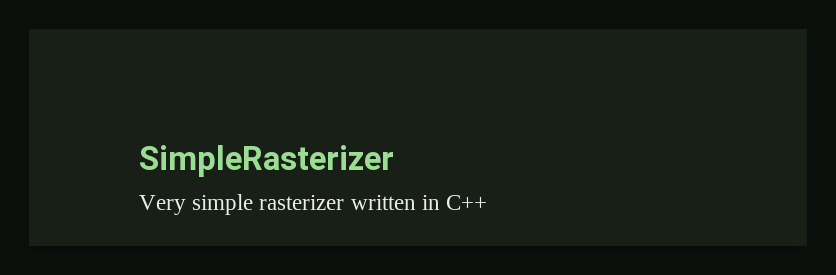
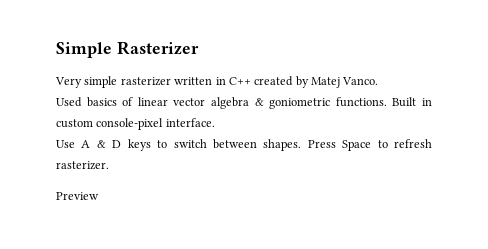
- SimpleRasterizer
+ Simple Rasterizer
- Very simple rasterizer written in C++
+ Very simple rasterizer written in C++ created by Matej Vanco.
+ Used basics of linear vector algebra & goniometric functions. Built in custom console-pixel interface.
+ Use A & D keys to switch between shapes. Press Space to refresh rasterizer.
+ Preview

